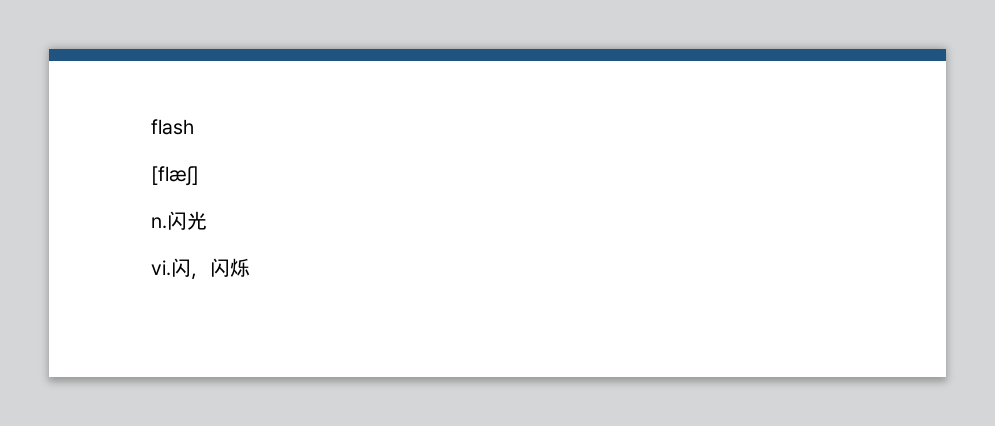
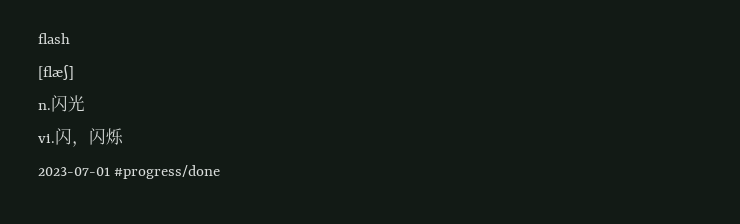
+ 2023-07-01 #progress/done

